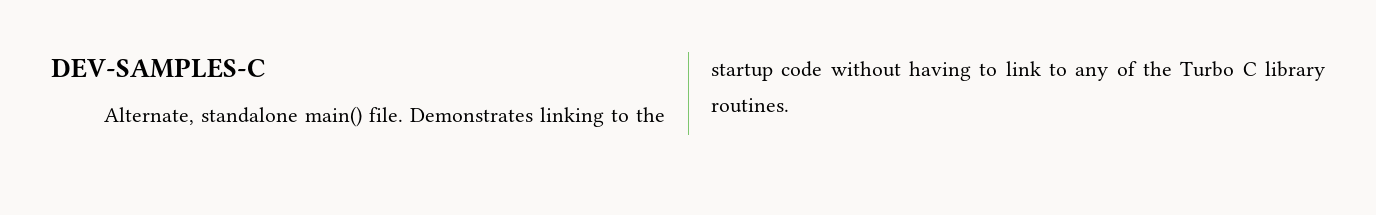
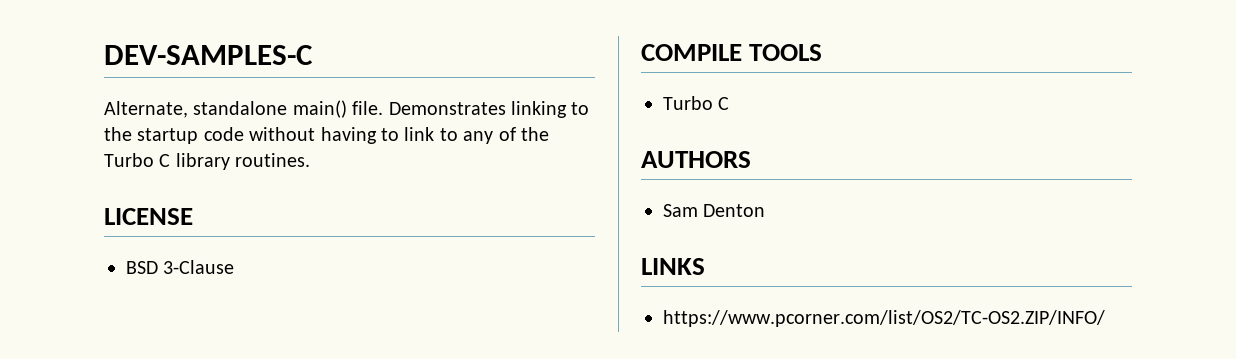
+ LICENSE
+ BSD 3-Clause
+ COMPILE TOOLS
+ Turbo C
+ AUTHORS
+ Sam Denton
+ LINKS
+ https://www.pcorner.com/list/OS2/TC-OS2.ZIP/INFO/

